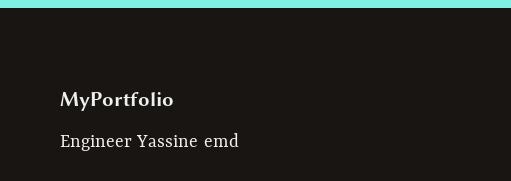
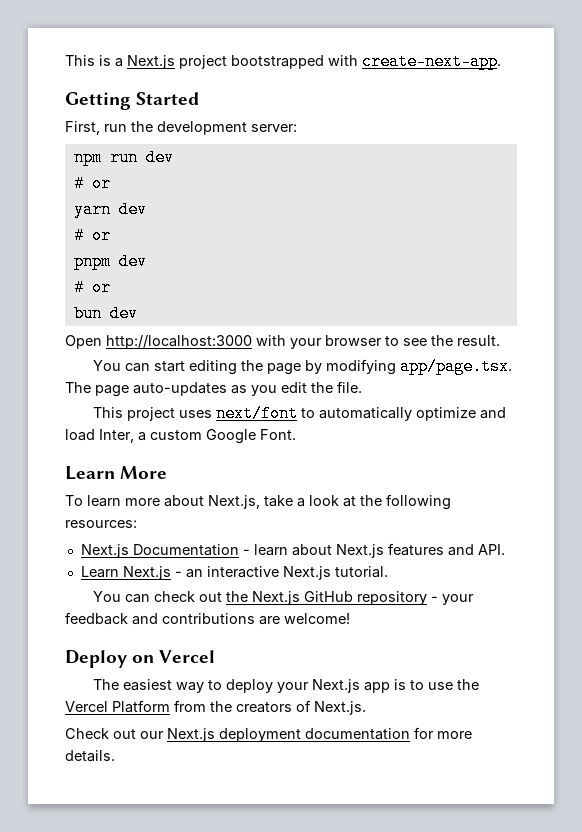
- MyPortfolio
- Engineer Yassine emd
+ This is a Next.js project bootstrapped with create-next-app.
+ Getting Started
+ First, run the development server:
+ npm run dev
+ # or
+ yarn dev
+ # or
+ pnpm dev
+ # or
+ bun dev
+ Open http://localhost:3000 with your browser to see the result.
+ You can start editing the page by modifying app/page.tsx. The page auto-updates as you edit the file.
+ This project uses next/font to automatically optimize and load Inter, a custom Google Font.
+ Learn More
+ To learn more about Next.js, take a look at the following resources:
+ Next.js Documentation - learn about Next.js features and API.
+ Learn Next.js - an interactive Next.js tutorial.
+ You can check out the Next.js GitHub repository - your feedback and contributions are welcome!
+ Deploy on Vercel
+ The easiest way to deploy your Next.js app is to use the Vercel Platform from the creators of Next.js.
+ Check out our Next.js deployment documentation for more details.

